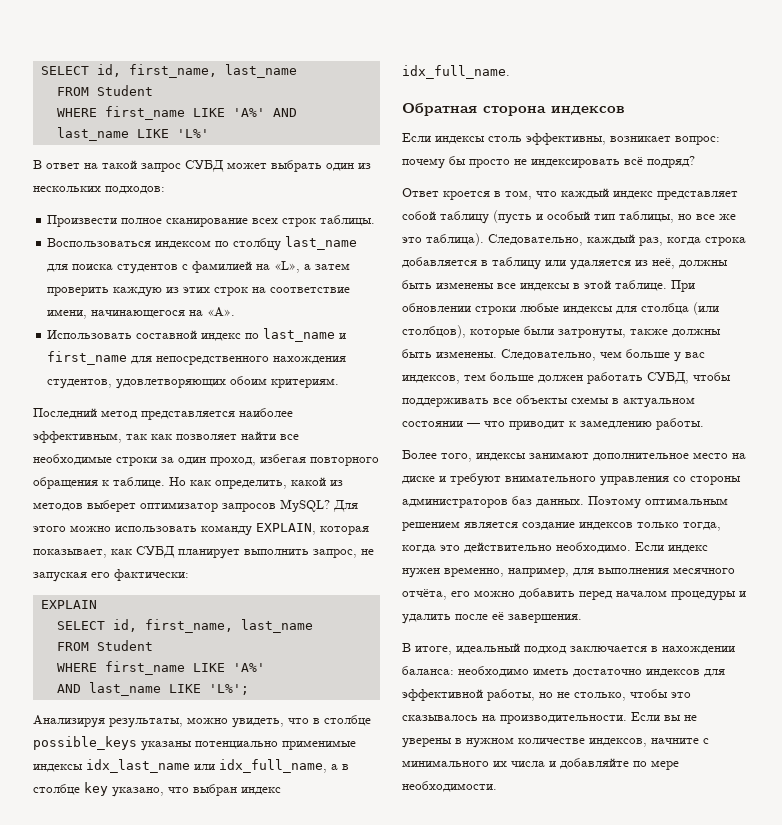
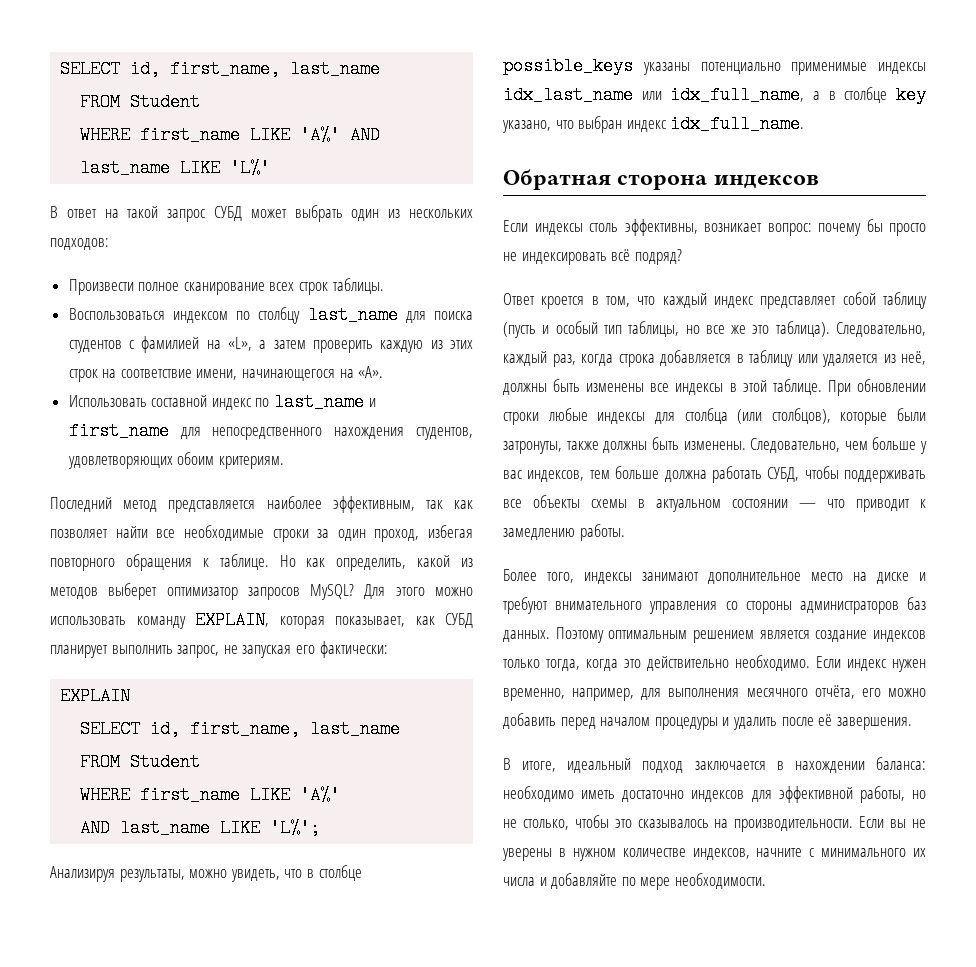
- Следовательно, чем больше у вас индексов, тем больше должен работать СУБД, чтобы поддерживать все объекты схемы в актуальном состоянии — что приводит к замедлению работы.
+ Следовательно, чем больше у вас индексов, тем больше должна работать СУБД, чтобы поддерживать все объекты схемы в актуальном состоянии — что приводит к замедлению работы.

